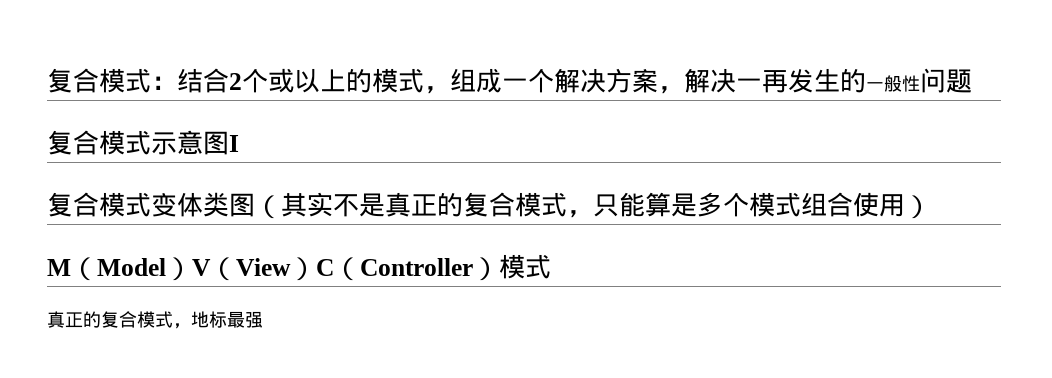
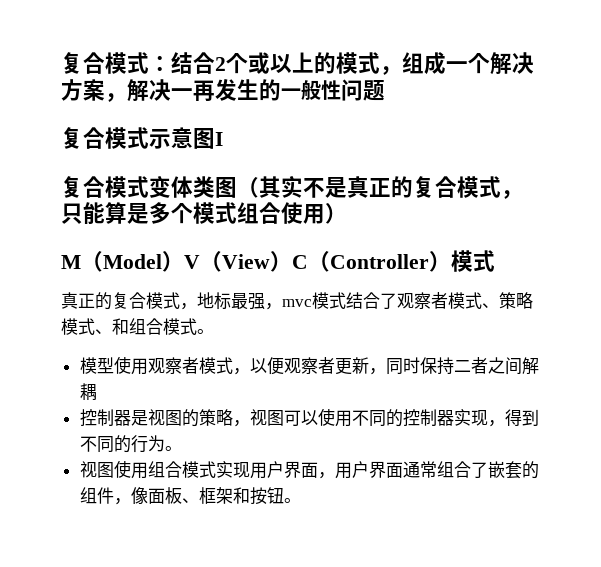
- 真正的复合模式，地标最强
+ 真正的复合模式，地标最强，mvc模式结合了观察者模式、策略模式、和组合模式。
+ 模型使用观察者模式，以便观察者更新，同时保持二者之间解耦
+ 控制器是视图的策略，视图可以使用不同的控制器实现，得到不同的行为。
+ 视图使用组合模式实现用户界面，用户界面通常组合了嵌套的组件，像面板、框架和按钮。

